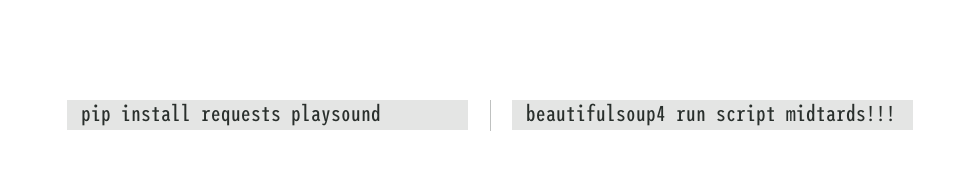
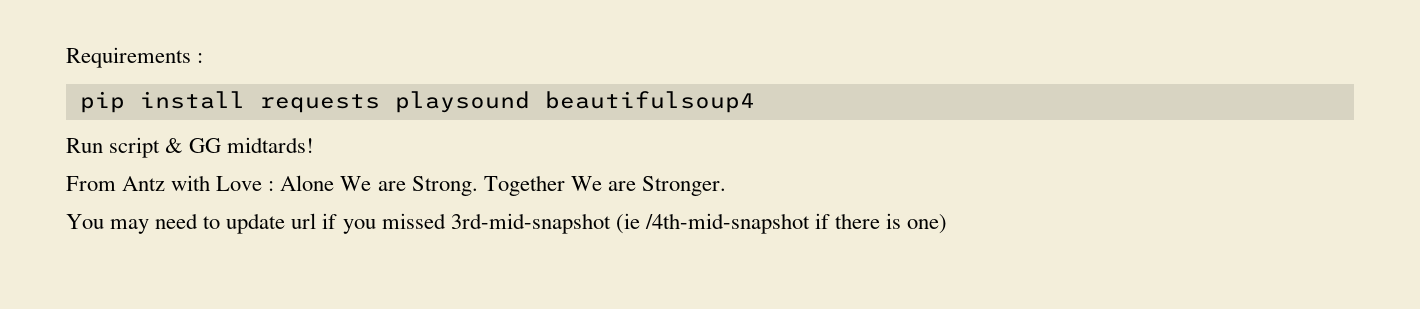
+ Requirements :
- pip install requests playsound beautifulsoup4 run script midtards!!!
+ pip install requests playsound beautifulsoup4
+ Run script & GG midtards!
+ From Antz with Love : Alone We are Strong. Together We are Stronger.
+ You may need to update url if you missed 3rd-mid-snapshot (ie /4th-mid-snapshot if there is one)

